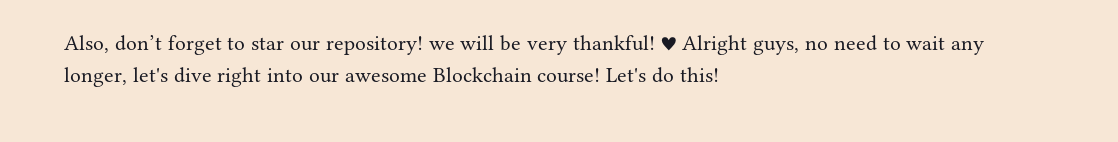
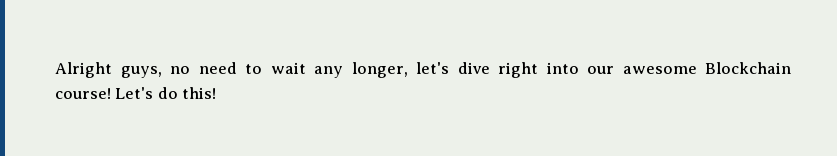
- Also, don’t forget to star our repository! we will be very thankful! ♥ Alright guys, no need to wait any longer, let's dive right into our awesome Blockchain course!
+ Alright guys, no need to wait any longer, let's dive right into our awesome Blockchain course!

